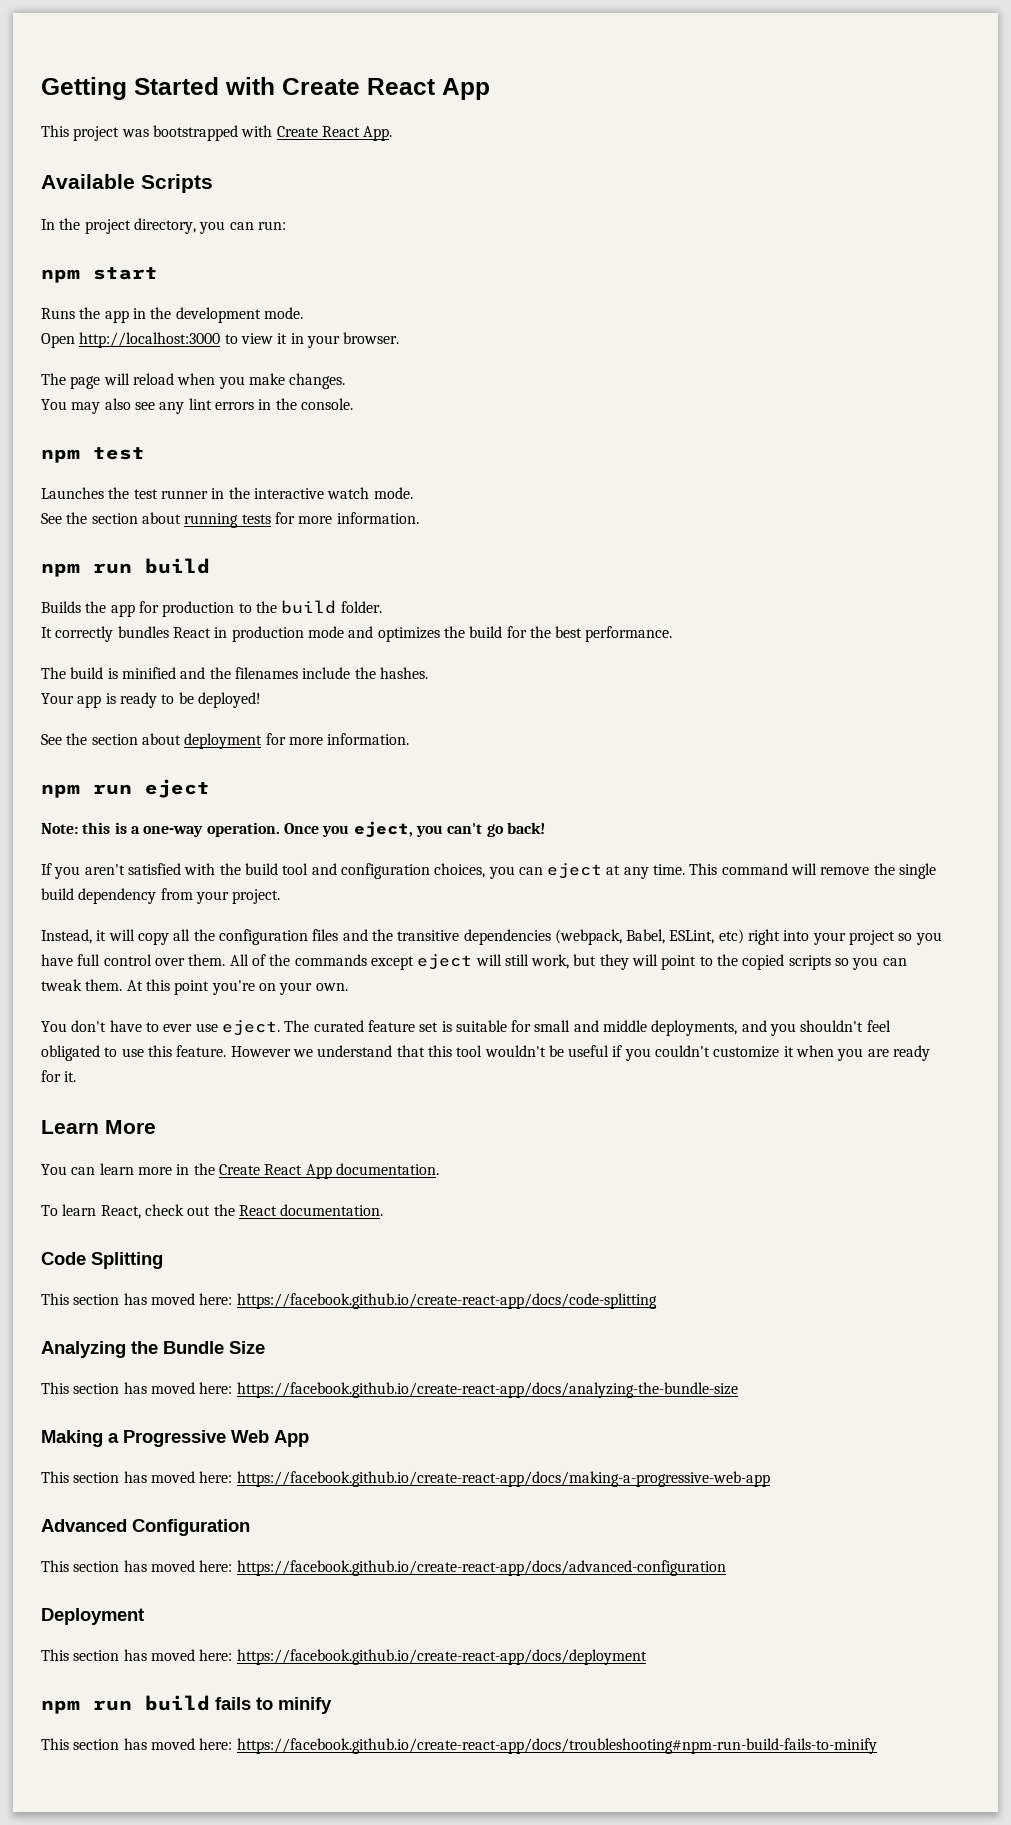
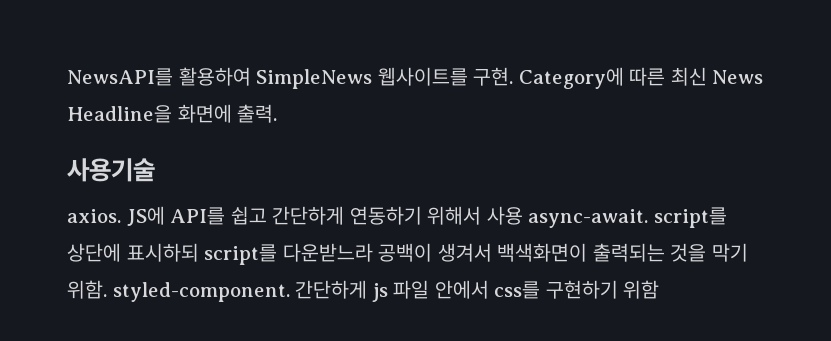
- Getting Started with Create React App
- This project was bootstrapped with Create React App.
- Available Scripts
- In the project directory, you can run:
- npm start
- Runs the app in the development mode.
- Open http://localhost:3000 to view it in your browser.
- The page will reload when you make changes.
- You may also see any lint errors in the console.
- npm test
- Launches the test runner in the interactive watch mode.
- See the section about running tests for more information.
- npm run build
- Builds the app for production to the build folder.
- It correctly bundles React in production mode and optimizes the build for the best performance.
- The build is minified and the filenames include the hashes.
- Your app is ready to be deployed!
- See the section about deployment for more information.
- npm run eject
- Note: this is a one-way operation. Once you eject, you can't go back!
- If you aren't satisfied with the build tool and configuration choices, you can eject at any time. This command will remove the single build dependency from your project.
- Instead, it will copy all the configuration files and the transitive dependencies (webpack, Babel, ESLint, etc) right into your project so you have full control over them. All of the commands except eject will still work, but they will point to the copied scripts so you can tweak them. At this point you're on your own.
- You don't have to ever use eject. The curated feature set is suitable for small and middle deployments, and you shouldn't feel obligated to use this feature. However we understand that this tool wouldn't be useful if you couldn't customize it when you are ready for it.
- Learn More
- You can learn more in the Create React App documentation.
- To learn React, check out the React documentation.
- Code Splitting
- This section has moved here: https://facebook.github.io/create-react-app/docs/code-splitting
- Analyzing the Bundle Size
- This section has moved here: https://facebook.github.io/create-react-app/docs/analyzing-the-bundle-size
- Making a Progressive Web App
- This section has moved here: https://facebook.github.io/create-react-app/docs/making-a-progressive-web-app
- Advanced Configuration
- This section has moved here: https://facebook.github.io/create-react-app/docs/advanced-configuration
- Deployment
- This section has moved here: https://facebook.github.io/create-react-app/docs/deployment
- npm run build fails to minify
- This section has moved here: https://facebook.github.io/create-react-app/docs/troubleshooting#npm-run-build-fails-to-minify
+ NewsAPI를 활용하여 SimpleNews 웹사이트를 구현. Category에 따른 최신 News Headline을 화면에 출력.
+ 사용기술
+ axios. JS에 API를 쉽고 간단하게 연동하기 위해서 사용 async-await. script를 상단에 표시하되 script를 다운받느라 공백이 생겨서 백색화면이 출력되는 것을 막기 위함. styled-component. 간단하게 js 파일 안에서 css를 구현하기 위함

